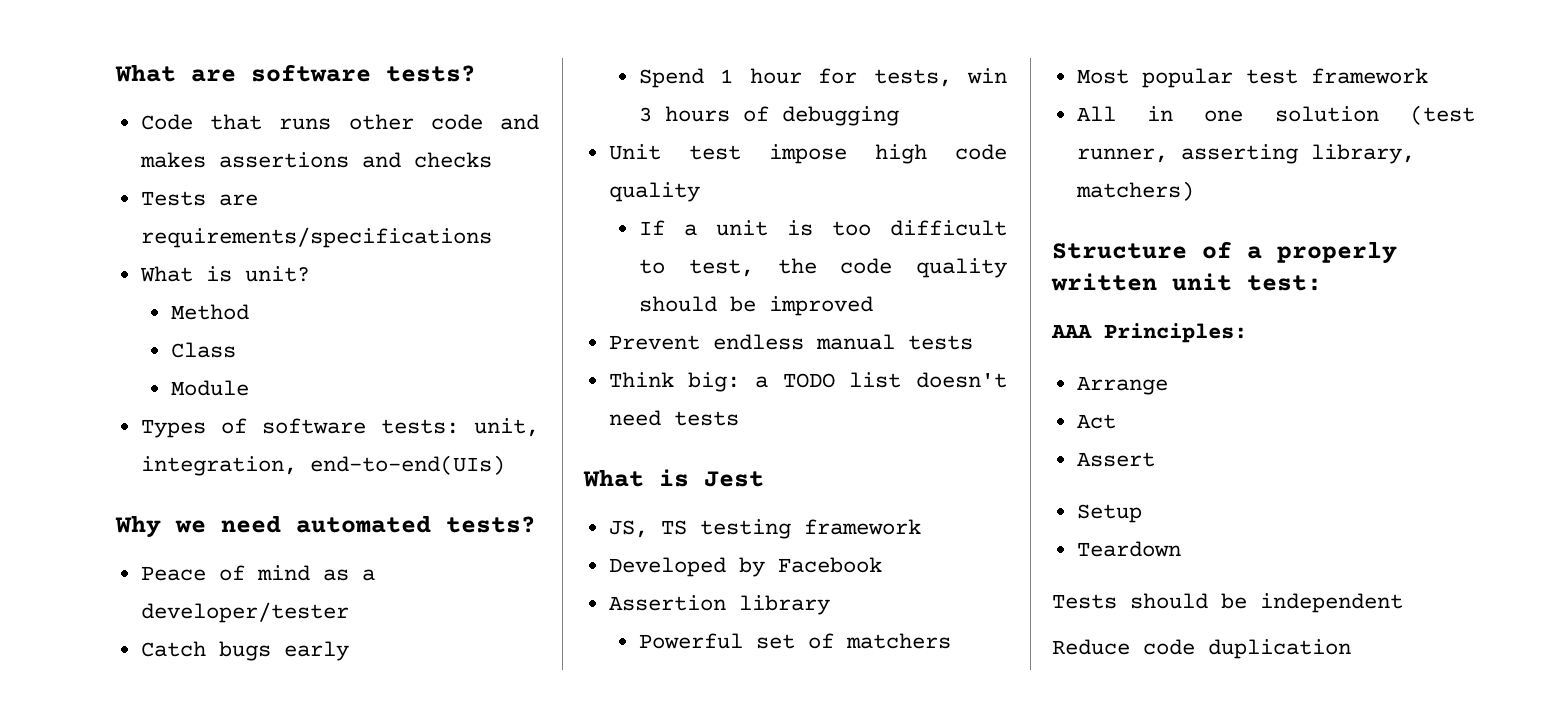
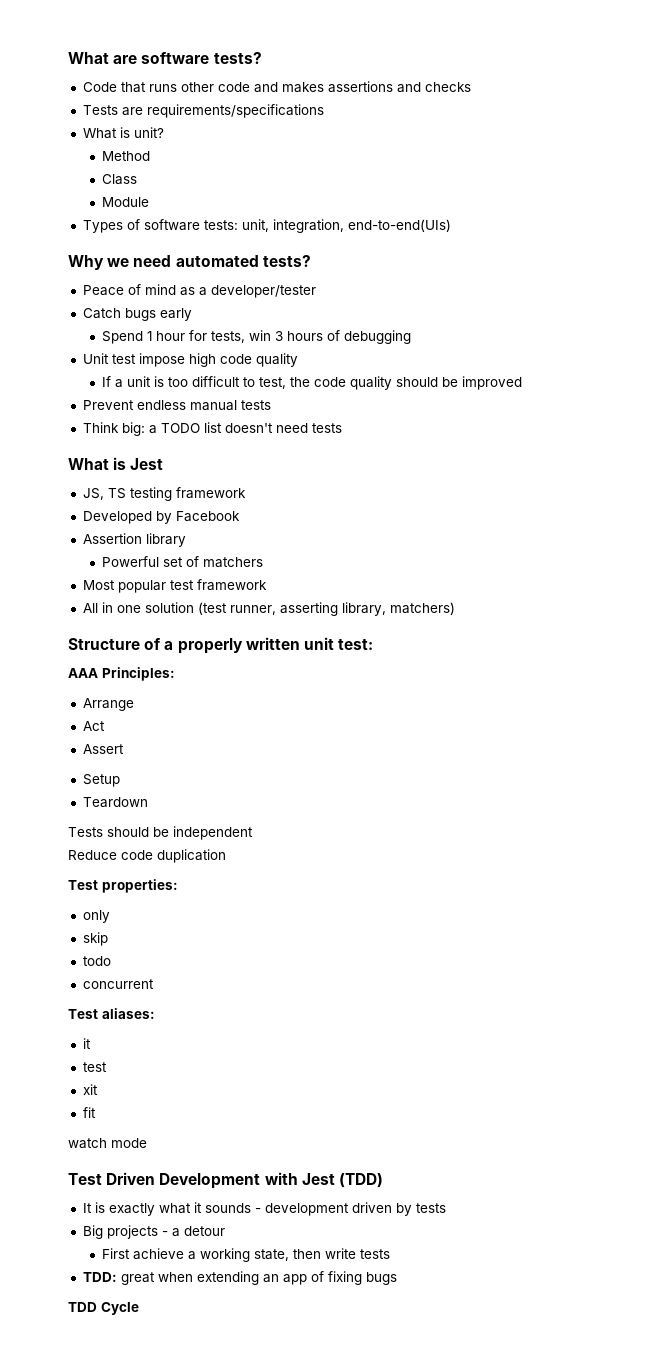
+ Test properties:
+ only
+ skip
+ todo
+ concurrent
+ Test aliases:
+ it
+ test
+ xit
+ fit
+ watch mode
+ Test Driven Development with Jest (TDD)
+ It is exactly what it sounds - development driven by tests
+ Big projects - a detour
+ First achieve a working state, then write tests
+ TDD: great when extending an app of fixing bugs
+ TDD Cycle

